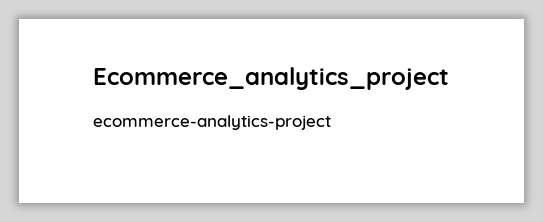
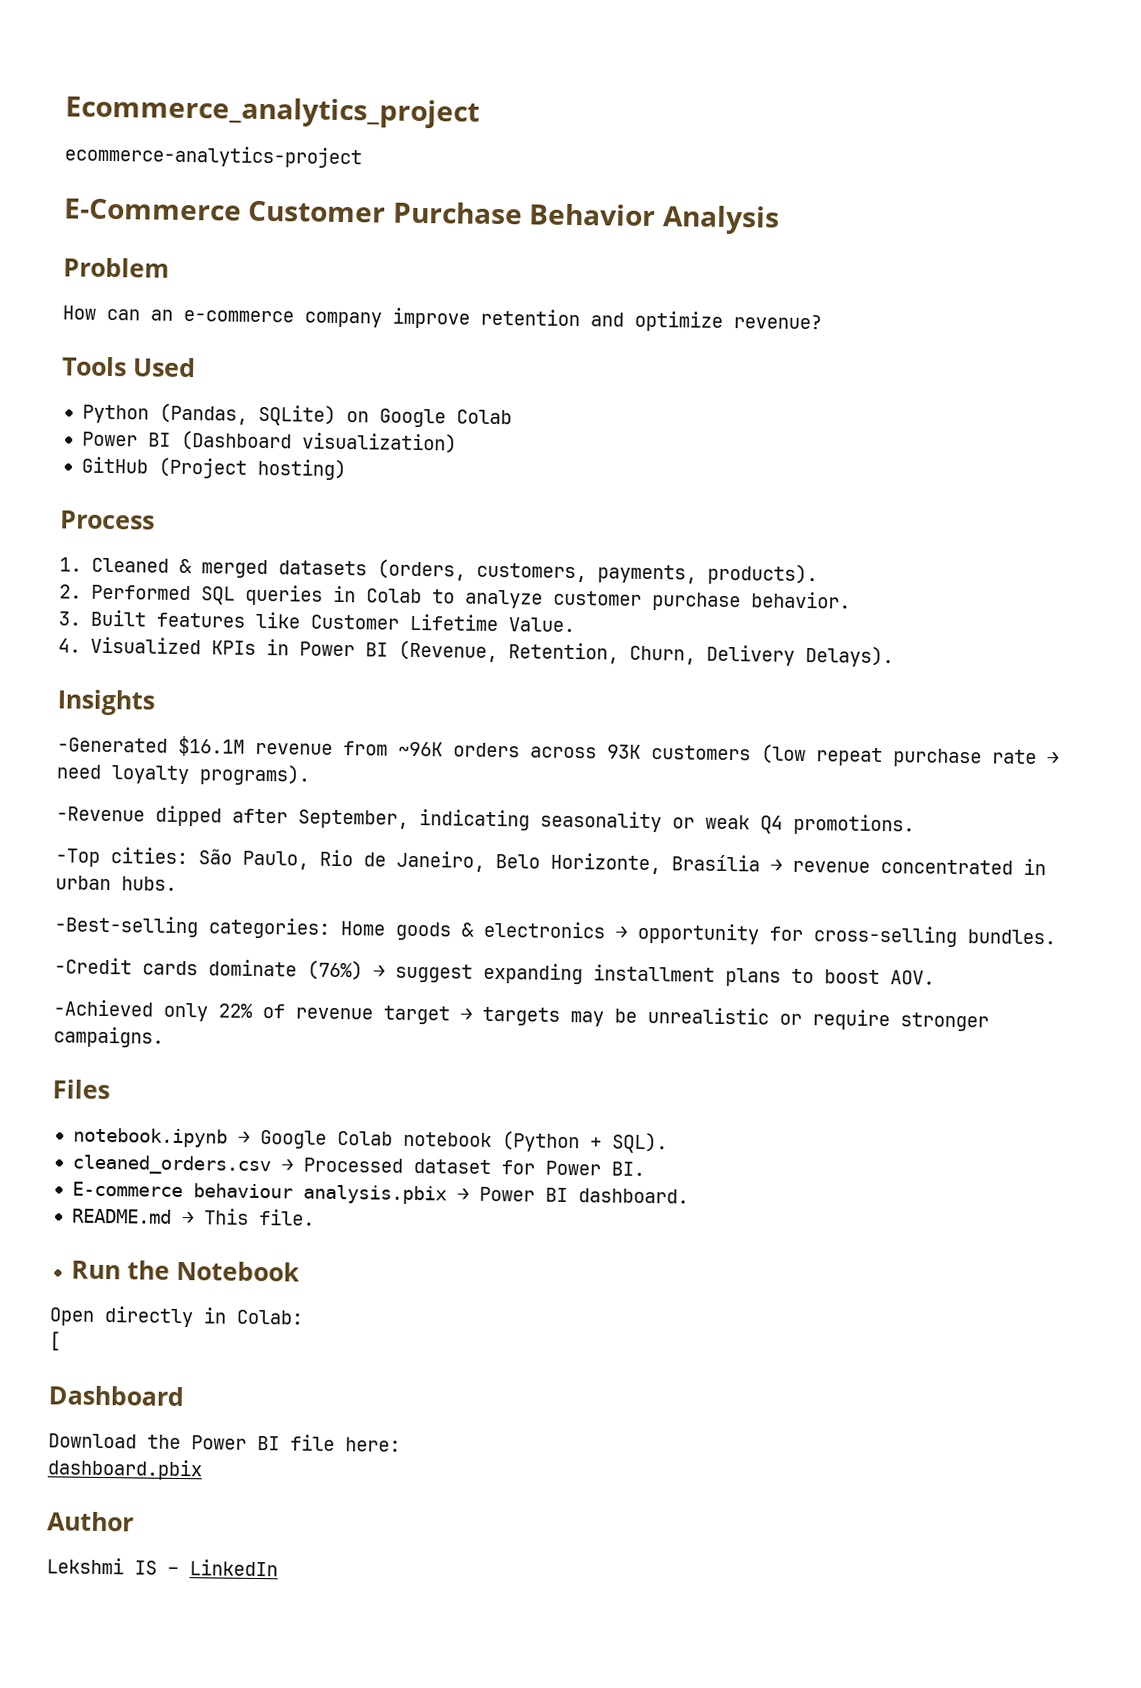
+ E-Commerce Customer Purchase Behavior Analysis
+ Problem
+ How can an e-commerce company improve retention and optimize revenue?
+ Tools Used
+ Python (Pandas, SQLite) on Google Colab
+ Power BI (Dashboard visualization)
+ GitHub (Project hosting)
+ Process
+ 1. Cleaned & merged datasets (orders, customers, payments, products).
+ 2. Performed SQL queries in Colab to analyze customer purchase behavior.
+ 3. Built features like Customer Lifetime Value.
+ 4. Visualized KPIs in Power BI (Revenue, Retention, Churn, Delivery Delays).
+ Insights
+ -Generated $16.1M revenue from ~96K orders across 93K customers (low repeat purchase rate → need loyalty programs).
+ -Revenue dipped after September, indicating seasonality or weak Q4 promotions.
+ -Top cities: São Paulo, Rio de Janeiro, Belo Horizonte, Brasília → revenue concentrated in urban hubs.
+ -Best-selling categories: Home goods & electronics → opportunity for cross-selling bundles.
+ -Credit cards dominate (76%) → suggest expanding installment plans to boost AOV.
+ -Achieved only 22% of revenue target → targets may be unrealistic or require stronger campaigns.
+ Files
+ notebook.ipynb → Google Colab notebook (Python + SQL).
+ cleaned_orders.csv → Processed dataset for Power BI.
+ E-commerce behaviour analysis.pbix → Power BI dashboard.
+ README.md → This file.
+ Run the Notebook
+ Open directly in Colab:
+ [
+ Dashboard
+ Download the Power BI file here:
+ dashboard.pbix
+ Author
+ Lekshmi IS – LinkedIn

